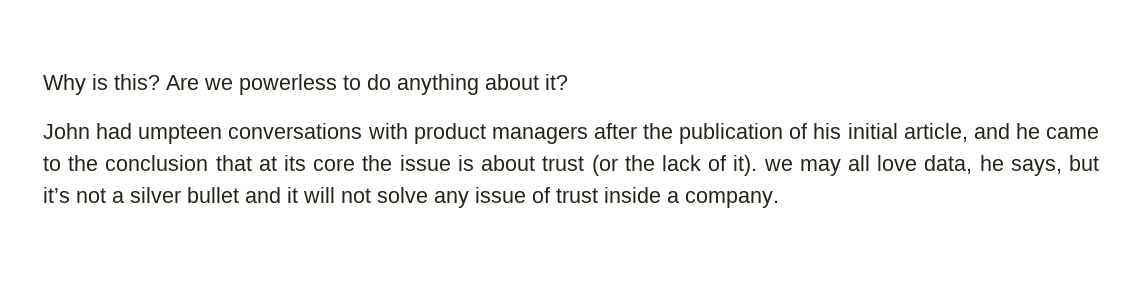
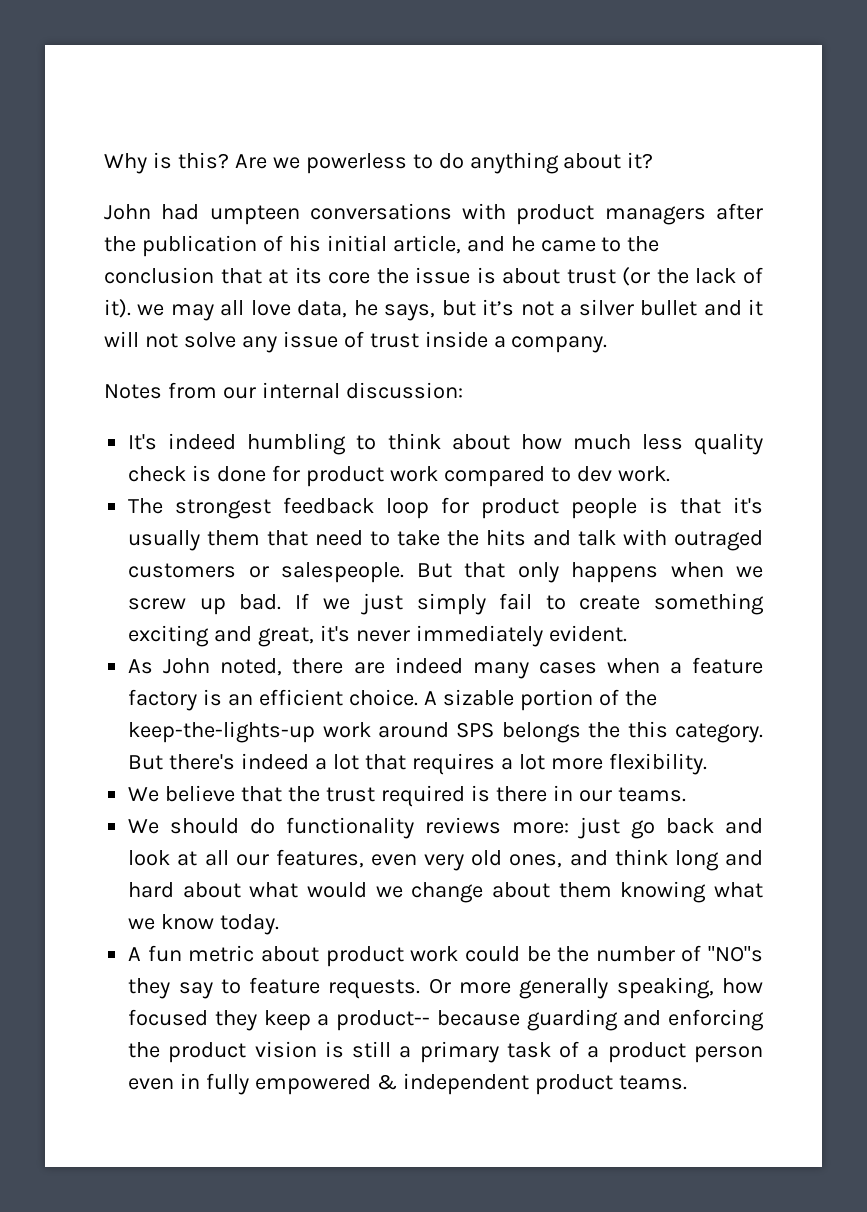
+ Notes from our internal discussion:
+ It's indeed humbling to think about how much less quality check is done for product work compared to dev work.
+ The strongest feedback loop for product people is that it's usually them that need to take the hits and talk with outraged customers or salespeople. But that only happens when we screw up bad. If we just simply fail to create something exciting and great, it's never immediately evident.
+ As John noted, there are indeed many cases when a feature factory is an efficient choice. A sizable portion of the keep-the-lights-up work around SPS belongs the this category. But there's indeed a lot that requires a lot more flexibility.
+ We believe that the trust required is there in our teams.
+ We should do functionality reviews more: just go back and look at all our features, even very old ones, and think long and hard about what would we change about them knowing what we know today.
+ A fun metric about product work could be the number of "NO"s they say to feature requests. Or more generally speaking, how focused they keep a product-- because guarding and enforcing the product vision is still a primary task of a product person even in fully empowered & independent product teams.

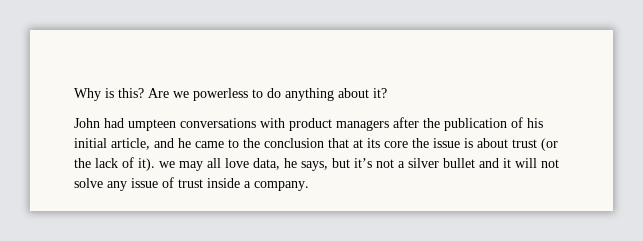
- Notes from our internal discussion:
- It's indeed humbling to think about how much less quality check is done for product work compared to dev work.
- The strongest feedback loop for product people is that it's usually them that need to take the hits and talk with outraged customers or salespeople. But that only happens when we screw up bad. If we just simply fail to create something exciting and great, it's never immediately evident.
- As John noted, there are indeed many cases when a feature factory is an efficient choice. A sizable portion of the keep-the-lights-up work around SPS belongs the this category. But there's indeed a lot that requires a lot more flexibility.
- We believe that the trust required is there in our teams.
- We should do functionality reviews more: just go back and look at all our features, even very old ones, and think long and hard about what would we change about them knowing what we know today.
- A fun metric about product work could be the number of "NO"s they say to feature requests. Or more generally speaking, how focused they keep a product-- because guarding and enforcing the product vision is still a primary task of a product person even in fully empowered & independent product teams.

